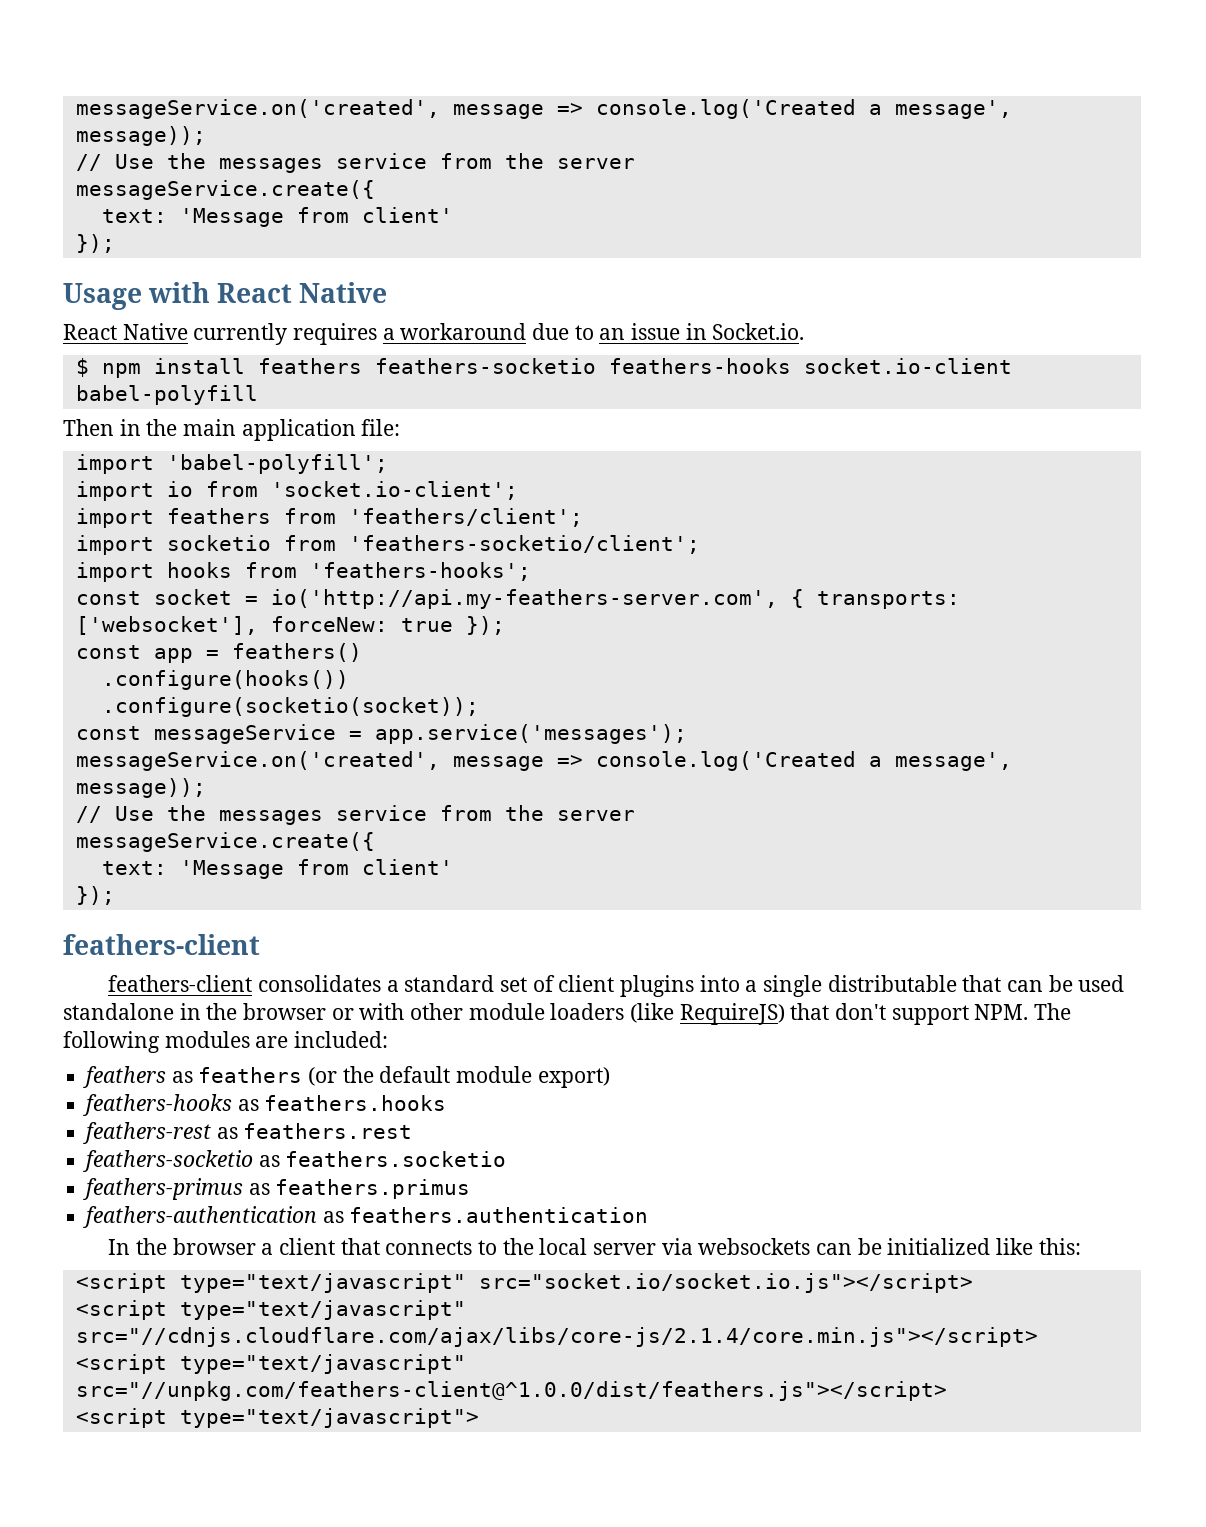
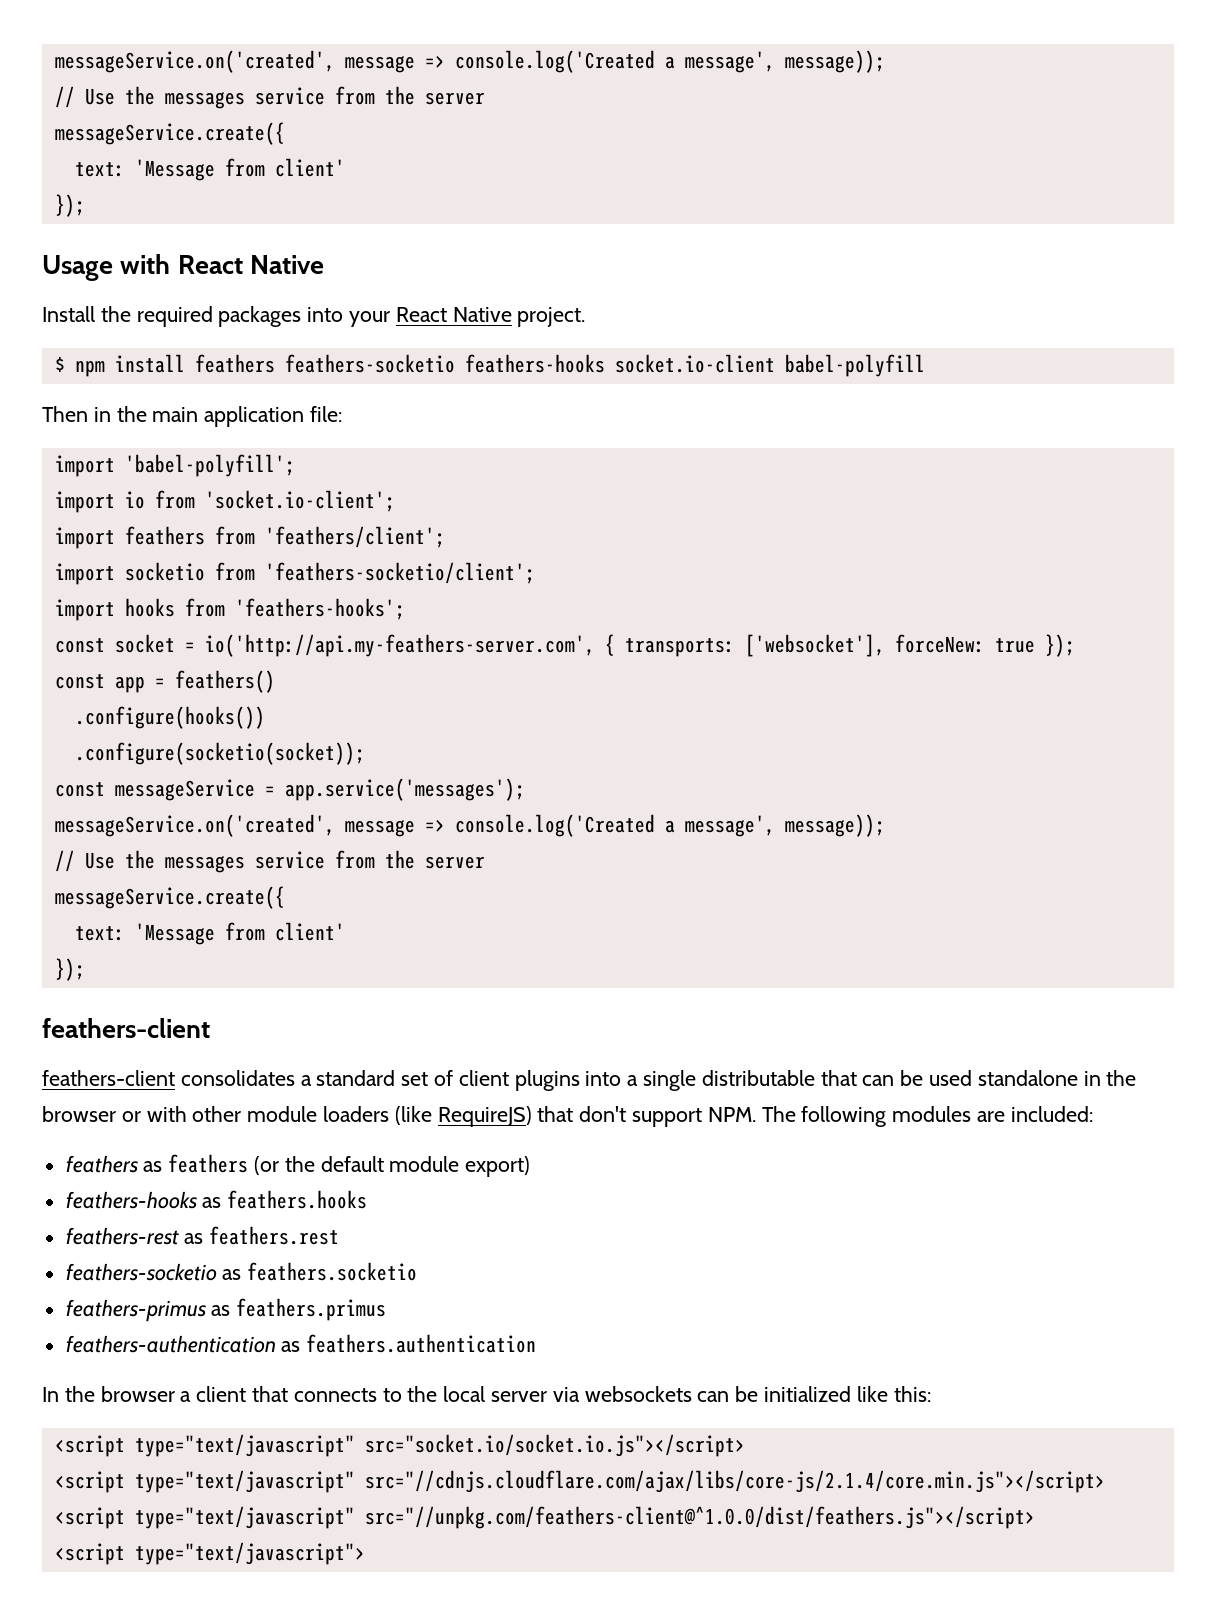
- React Native currently requires a workaround due to an issue in Socket.io.
+ Install the required packages into your React Native project.

